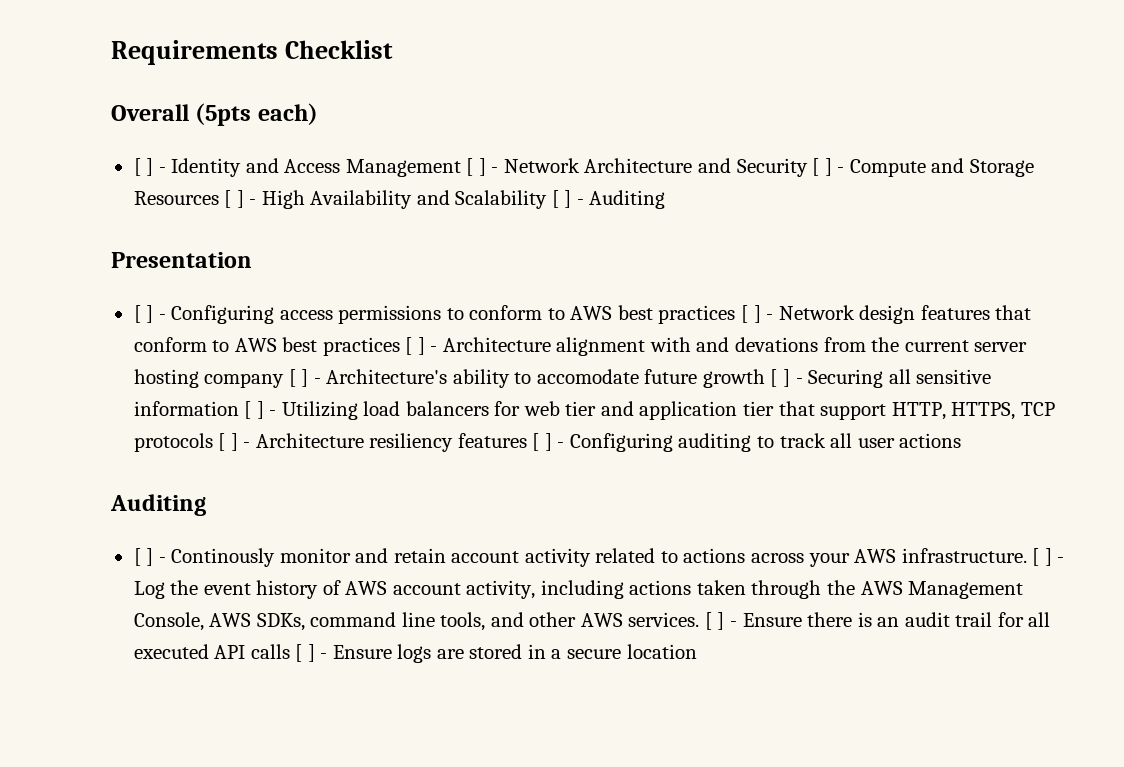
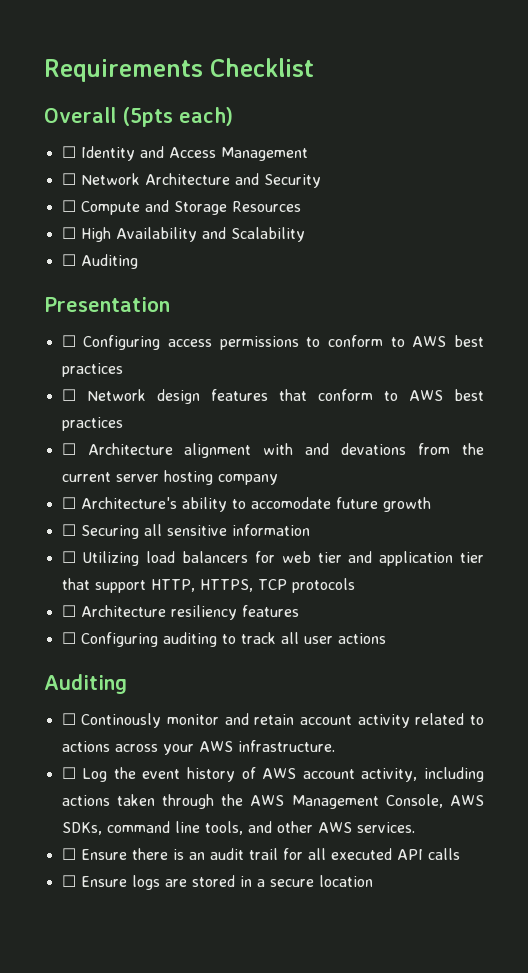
- [ ] - Identity and Access Management [ ] - Network Architecture and Security [ ] - Compute and Storage Resources [ ] - High Availability and Scalability [ ] - Auditing
+ ☐ Identity and Access Management
+ ☐ Network Architecture and Security
+ ☐ Compute and Storage Resources
+ ☐ High Availability and Scalability
+ ☐ Auditing
- [ ] - Configuring access permissions to conform to AWS best practices [ ] - Network design features that conform to AWS best practices [ ] - Architecture alignment with and devations from the current server hosting company [ ] - Architecture's ability to accomodate future growth [ ] - Securing all sensitive information [ ] - Utilizing load balancers for web tier and application tier that support HTTP, HTTPS, TCP protocols [ ] - Architecture resiliency features [ ] - Configuring auditing to track all user actions
+ ☐ Configuring access permissions to conform to AWS best practices
+ ☐ Network design features that conform to AWS best practices
+ ☐ Architecture alignment with and devations from the current server hosting company
+ ☐ Architecture's ability to accomodate future growth
+ ☐ Securing all sensitive information
+ ☐ Utilizing load balancers for web tier and application tier that support HTTP, HTTPS, TCP protocols
+ ☐ Architecture resiliency features
+ ☐ Configuring auditing to track all user actions
- [ ] - Continously monitor and retain account activity related to actions across your AWS infrastructure. [ ] - Log the event history of AWS account activity, including actions taken through the AWS Management Console, AWS SDKs, command line tools, and other AWS services. [ ] - Ensure there is an audit trail for all executed API calls [ ] - Ensure logs are stored in a secure location
+ ☐ Continously monitor and retain account activity related to actions across your AWS infrastructure.
+ ☐ Log the event history of AWS account activity, including actions taken through the AWS Management Console, AWS SDKs, command line tools, and other AWS services.
+ ☐ Ensure there is an audit trail for all executed API calls
+ ☐ Ensure logs are stored in a secure location

